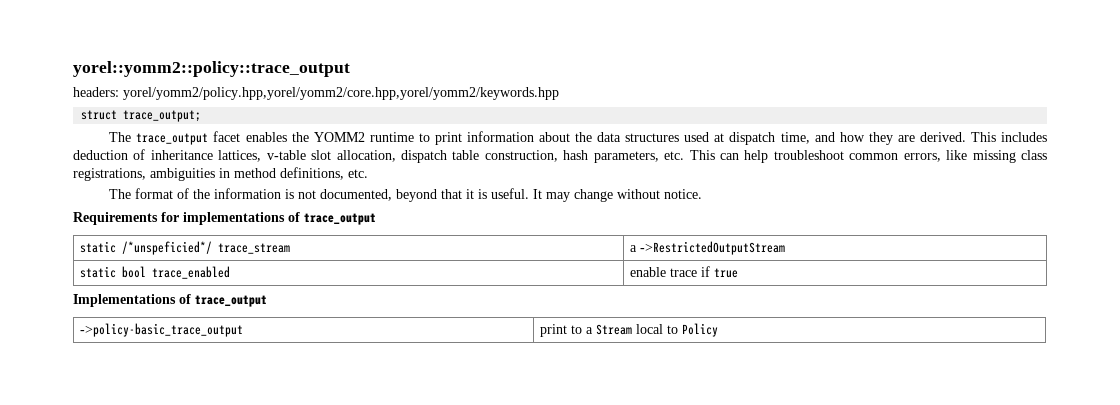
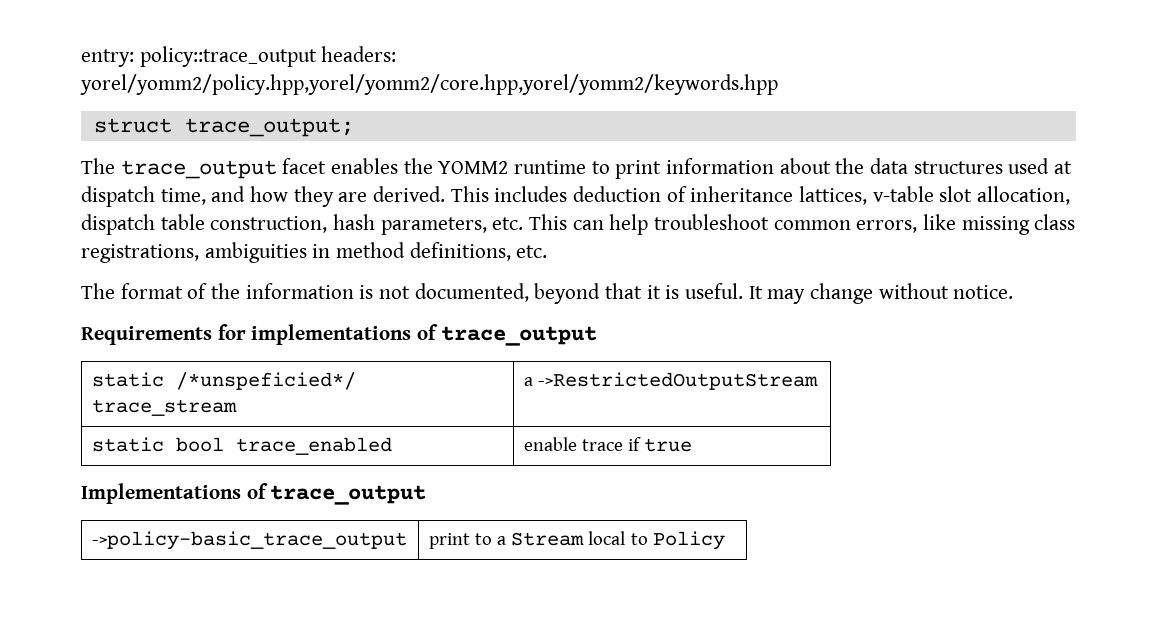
- yorel::yomm2::policy::trace_output
- headers: yorel/yomm2/policy.hpp,yorel/yomm2/core.hpp,yorel/yomm2/keywords.hpp
+ entry: policy::trace_output headers: yorel/yomm2/policy.hpp,yorel/yomm2/core.hpp,yorel/yomm2/keywords.hpp

